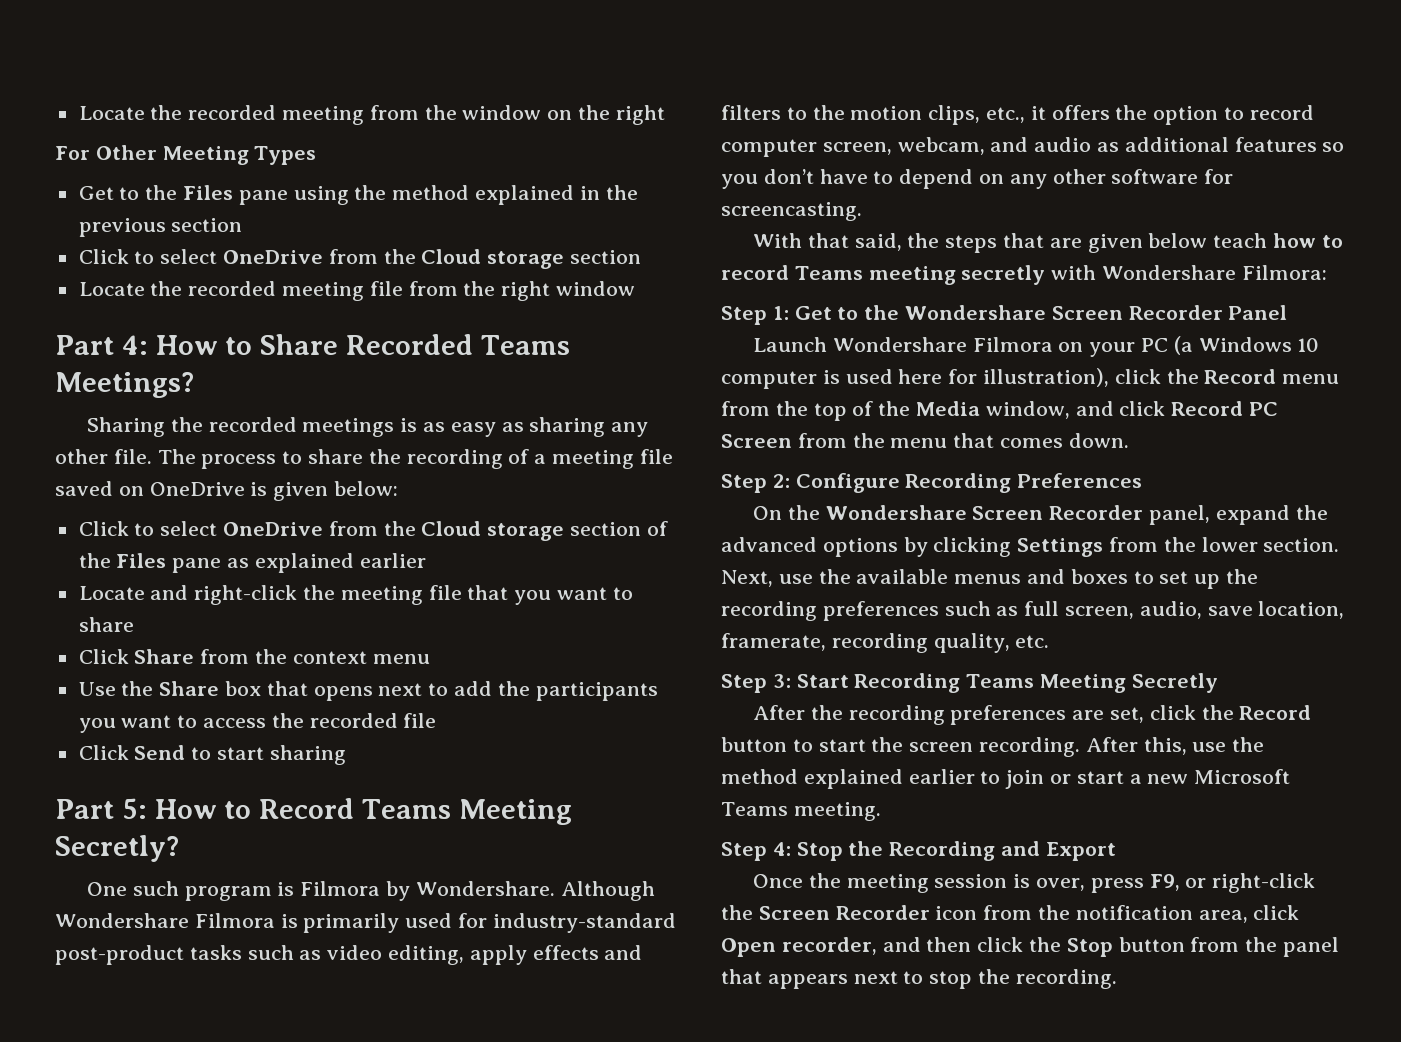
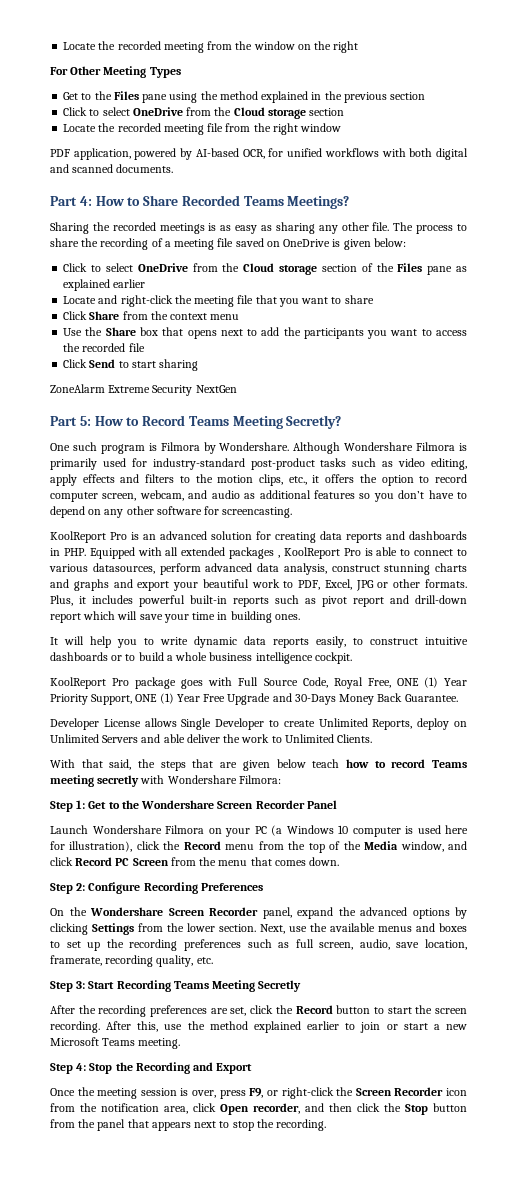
+ PDF application, powered by AI-based OCR, for unified workflows with both digital and scanned documents.
+ ZoneAlarm Extreme Security NextGen
+ KoolReport Pro is an advanced solution for creating data reports and dashboards in PHP. Equipped with all extended packages , KoolReport Pro is able to connect to various datasources, perform advanced data analysis, construct stunning charts and graphs and export your beautiful work to PDF, Excel, JPG or other formats. Plus, it includes powerful built-in reports such as pivot report and drill-down report which will save your time in building ones.
+ It will help you to write dynamic data reports easily, to construct intuitive dashboards or to build a whole business intelligence cockpit.
+ KoolReport Pro package goes with Full Source Code, Royal Free, ONE (1) Year Priority Support, ONE (1) Year Free Upgrade and 30-Days Money Back Guarantee.
+ Developer License allows Single Developer to create Unlimited Reports, deploy on Unlimited Servers and able deliver the work to Unlimited Clients.

